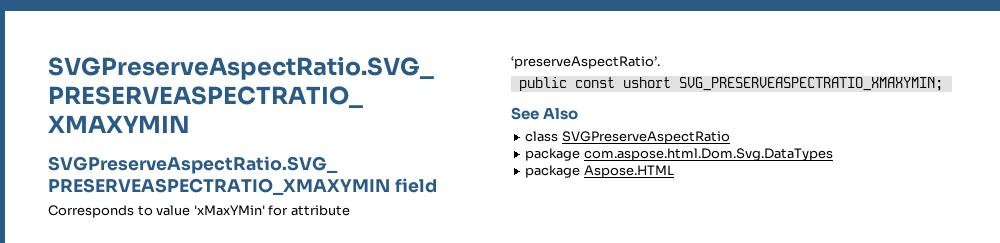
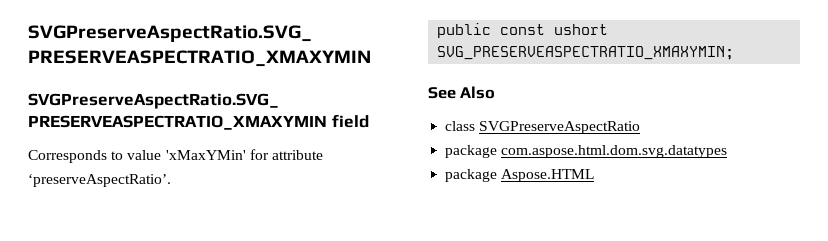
- package com.aspose.html.Dom.Svg.DataTypes
+ package com.aspose.html.dom.svg.datatypes

